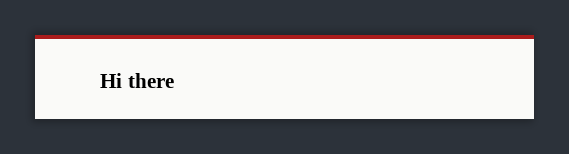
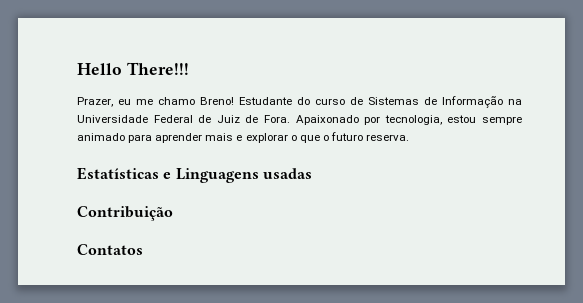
- Hi there
+ Hello There!!!
+ Prazer, eu me chamo Breno! Estudante do curso de Sistemas de Informação na Universidade Federal de Juiz de Fora. Apaixonado por tecnologia, estou sempre animado para aprender mais e explorar o que o futuro reserva.
+ Estatísticas e Linguagens usadas
+ Contribuição
+ Contatos

